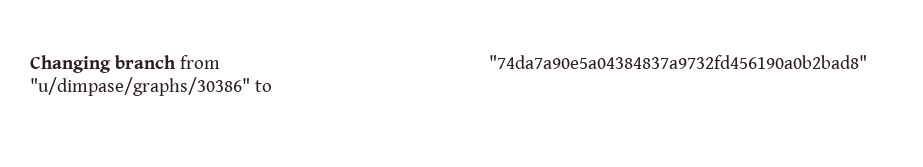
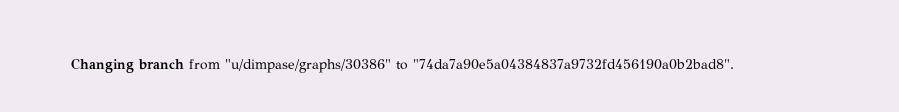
- Changing branch from "u/dimpase/graphs/30386" to "74da7a90e5a04384837a9732fd456190a0b2bad8"
+ Changing branch from "u/dimpase/graphs/30386" to "74da7a90e5a04384837a9732fd456190a0b2bad8".

